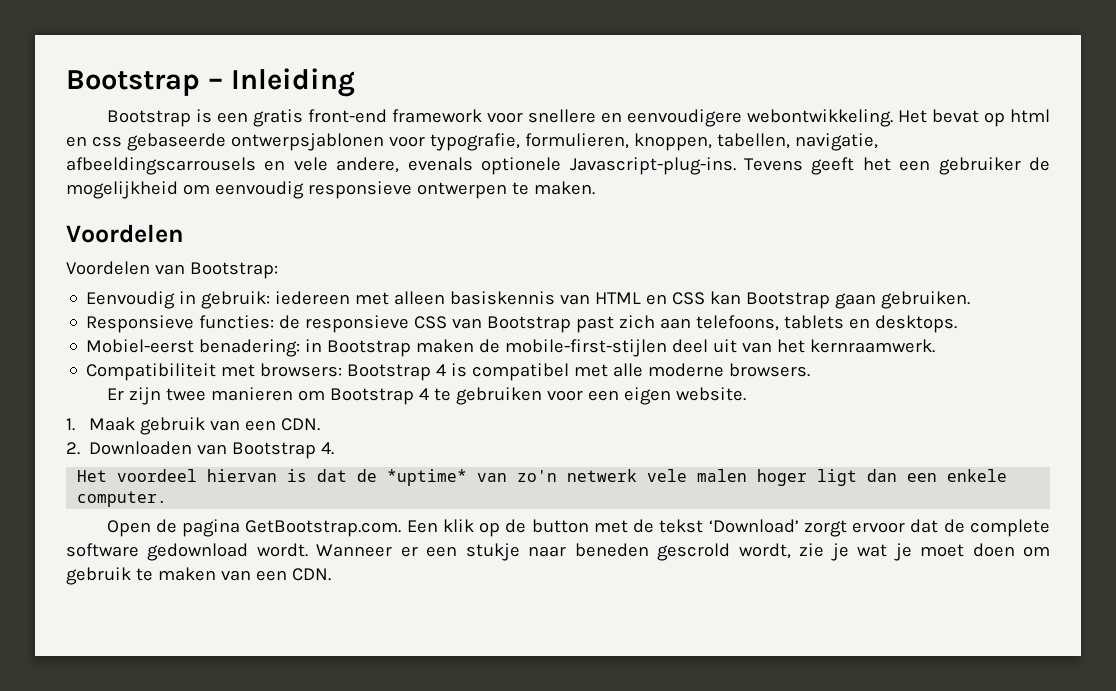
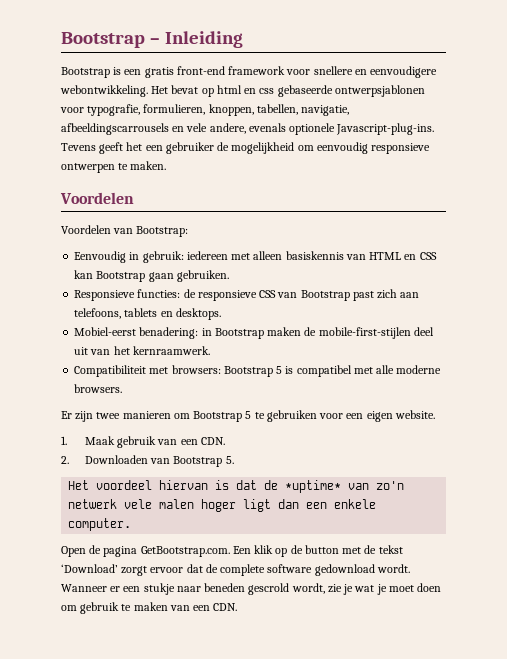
- Compatibiliteit met browsers: Bootstrap 4 is compatibel met alle moderne browsers.
+ Compatibiliteit met browsers: Bootstrap 5 is compatibel met alle moderne browsers.
- Er zijn twee manieren om Bootstrap 4 te gebruiken voor een eigen website.
+ Er zijn twee manieren om Bootstrap 5 te gebruiken voor een eigen website.
- 2. Downloaden van Bootstrap 4.
+ 2. Downloaden van Bootstrap 5.

